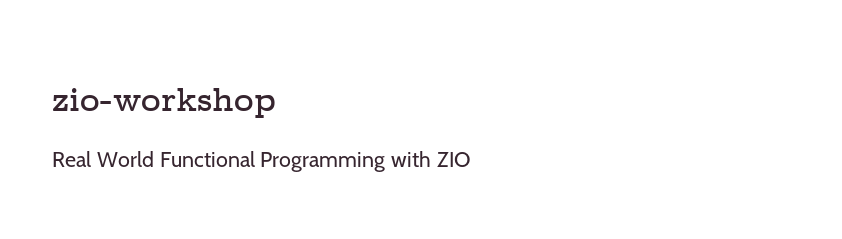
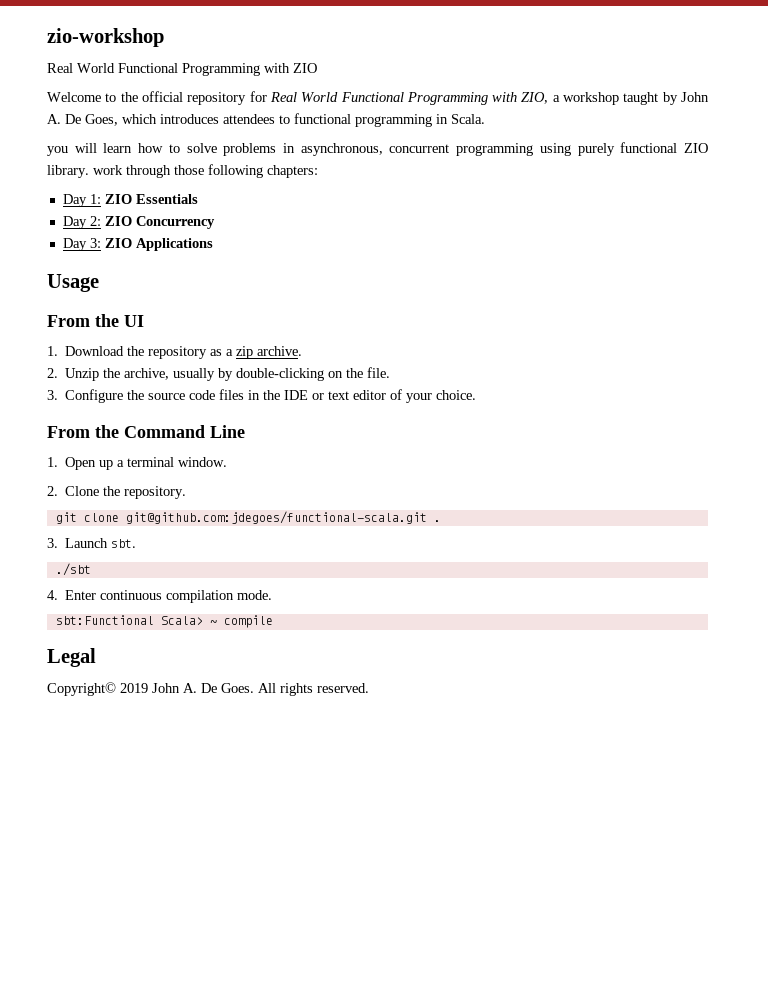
+ Welcome to the official repository for Real World Functional Programming with ZIO, a workshop taught by John A. De Goes, which introduces attendees to functional programming in Scala.
+ you will learn how to solve problems in asynchronous, concurrent programming using purely functional ZIO library. work through those following chapters:
+ Day 1: ZIO Essentials
+ Day 2: ZIO Concurrency
+ Day 3: ZIO Applications
+ Usage
+ From the UI
+ 1. Download the repository as a zip archive.
+ 2. Unzip the archive, usually by double-clicking on the file.
+ 3. Configure the source code files in the IDE or text editor of your choice.
+ From the Command Line
+ 1. Open up a terminal window.
+ 2. Clone the repository.
+ git clone git@github.com:jdegoes/functional-scala.git .
+ 3. Launch sbt.
+ ./sbt
+ 4. Enter continuous compilation mode.
+ sbt:Functional Scala> ~ compile
+ Legal
+ Copyright© 2019 John A. De Goes. All rights reserved.

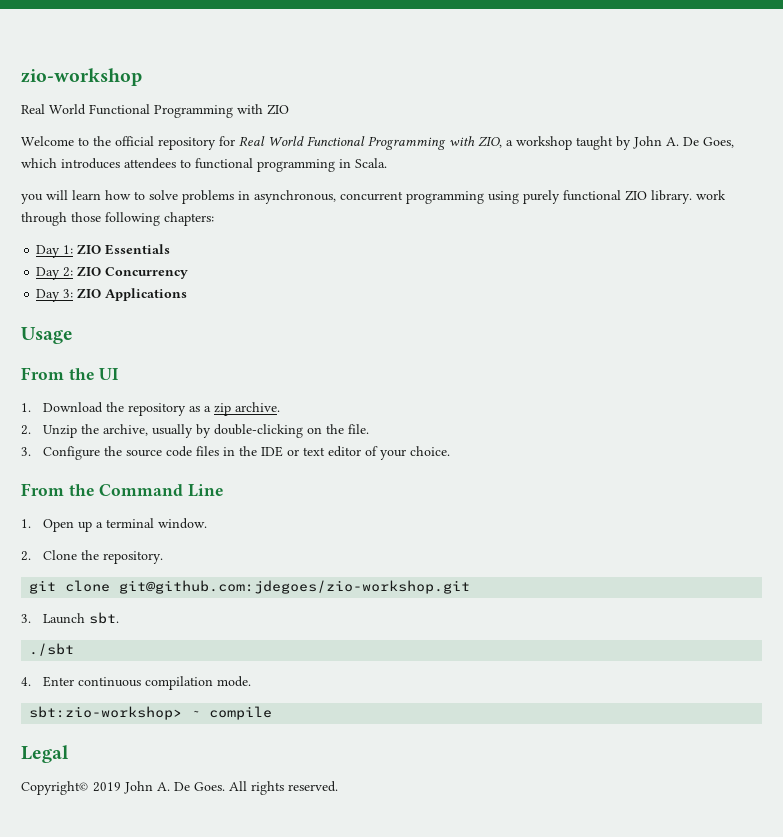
- git clone git@github.com:jdegoes/functional-scala.git .
+ git clone git@github.com:jdegoes/zio-workshop.git
- sbt:Functional Scala> ~ compile
+ sbt:zio-workshop> ~ compile

